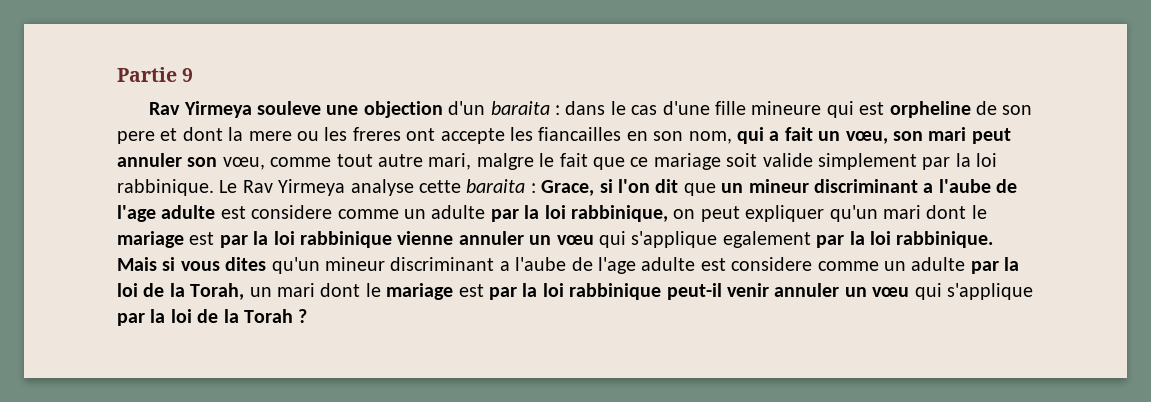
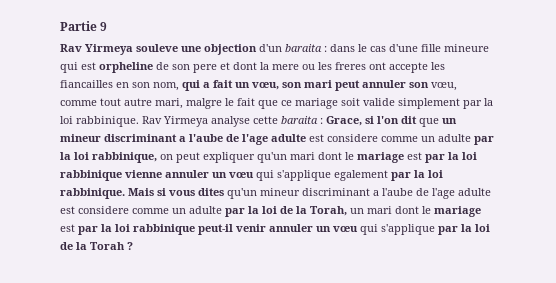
- Le Rav Yirmeya analyse cette baraita : Grace, si l'on dit que un mineur discriminant a l'aube de l'age adulte est considere comme un adulte par la loi rabbinique, on peut expliquer qu'un mari dont le mariage est par la loi rabbinique vienne annuler un vœu qui s'applique egalement par la loi rabbinique.
+ Rav Yirmeya analyse cette baraita : Grace, si l'on dit que un mineur discriminant a l'aube de l'age adulte est considere comme un adulte par la loi rabbinique, on peut expliquer qu'un mari dont le mariage est par la loi rabbinique vienne annuler un vœu qui s'applique egalement par la loi rabbinique.

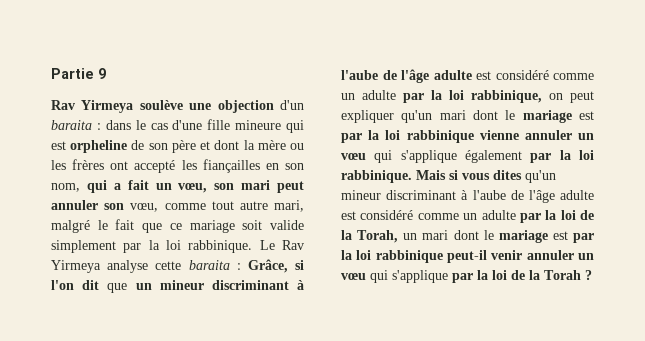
- Rav Yirmeya souleve une objection d'un baraita : dans le cas d'une fille mineure qui est orpheline de son pere et dont la mere ou les freres ont accepte les fiancailles en son nom, qui a fait un vœu, son mari peut annuler son vœu, comme tout autre mari, malgre le fait que ce mariage soit valide simplement par la loi rabbinique.
+ Rav Yirmeya soulève une objection d'un baraita : dans le cas d'une fille mineure qui est orpheline de son père et dont la mère ou les frères ont accepté les fiançailles en son nom, qui a fait un vœu, son mari peut annuler son vœu, comme tout autre mari, malgré le fait que ce mariage soit valide simplement par la loi rabbinique.
- Rav Yirmeya analyse cette baraita : Grace, si l'on dit que un mineur discriminant a l'aube de l'age adulte est considere comme un adulte par la loi rabbinique, on peut expliquer qu'un mari dont le mariage est par la loi rabbinique vienne annuler un vœu qui s'applique egalement par la loi rabbinique.
+ Le Rav Yirmeya analyse cette baraita : Grâce, si l'on dit que un mineur discriminant à l'aube de l'âge adulte est considéré comme un adulte par la loi rabbinique, on peut expliquer qu'un mari dont le mariage est par la loi rabbinique vienne annuler un vœu qui s'applique également par la loi rabbinique.
- Mais si vous dites qu'un mineur discriminant a l'aube de l'age adulte est considere comme un adulte par la loi de la Torah, un mari dont le mariage est par la loi rabbinique peut-il venir annuler un vœu qui s'applique par la loi de la Torah ?
+ Mais si vous dites qu'un mineur discriminant à l'aube de l'âge adulte est considéré comme un adulte par la loi de la Torah, un mari dont le mariage est par la loi rabbinique peut-il venir annuler un vœu qui s'applique par la loi de la Torah ?

